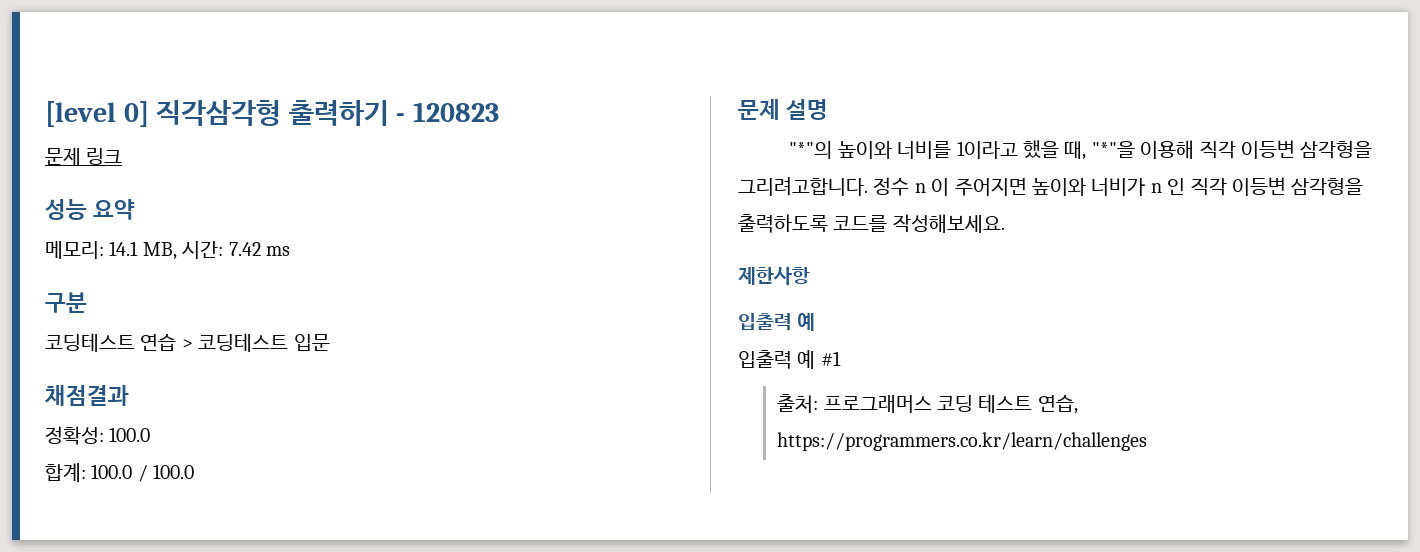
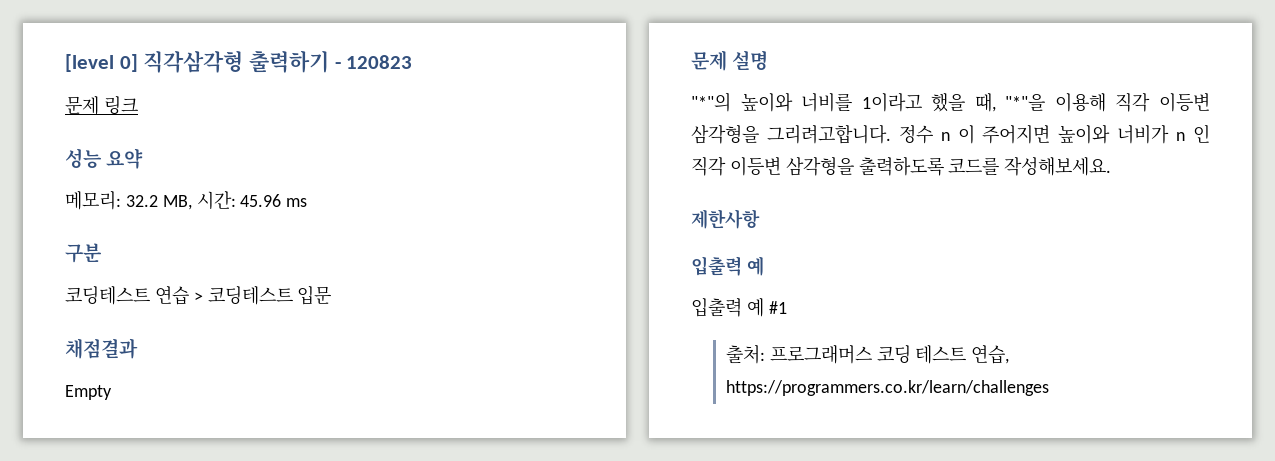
- 메모리: 14.1 MB, 시간: 7.42 ms
+ 메모리: 32.2 MB, 시간: 45.96 ms
- 정확성: 100.0
- 합계: 100.0 / 100.0
+ Empty

